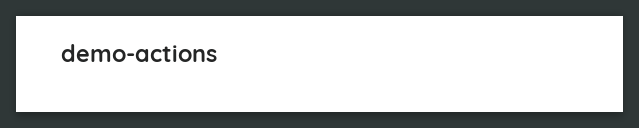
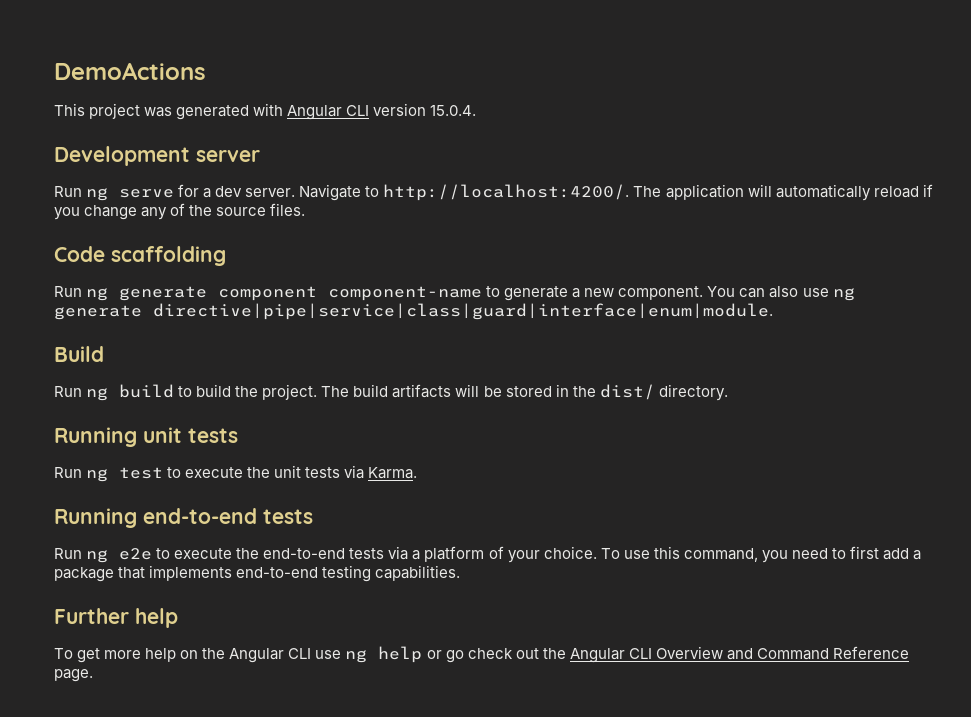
- demo-actions
+ DemoActions
+ This project was generated with Angular CLI version 15.0.4.
+ Development server
+ Run ng serve for a dev server. Navigate to http://localhost:4200/. The application will automatically reload if you change any of the source files.
+ Code scaffolding
+ Run ng generate component component-name to generate a new component. You can also use ng generate directive|pipe|service|class|guard|interface|enum|module.
+ Build
+ Run ng build to build the project. The build artifacts will be stored in the dist/ directory.
+ Running unit tests
+ Run ng test to execute the unit tests via Karma.
+ Running end-to-end tests
+ Run ng e2e to execute the end-to-end tests via a platform of your choice. To use this command, you need to first add a package that implements end-to-end testing capabilities.
+ Further help
+ To get more help on the Angular CLI use ng help or go check out the Angular CLI Overview and Command Reference page.

